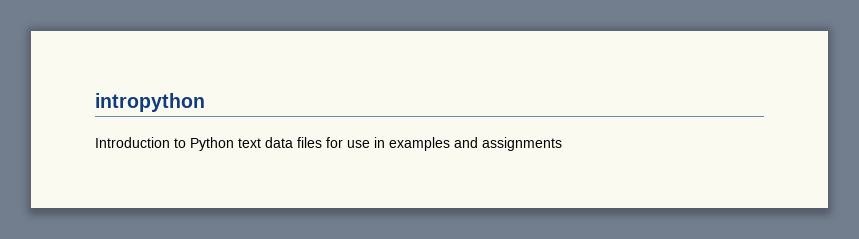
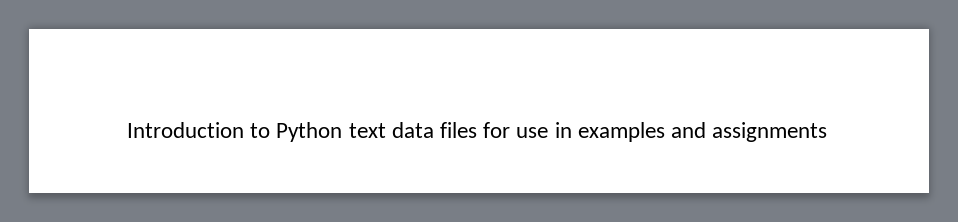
- intropython

